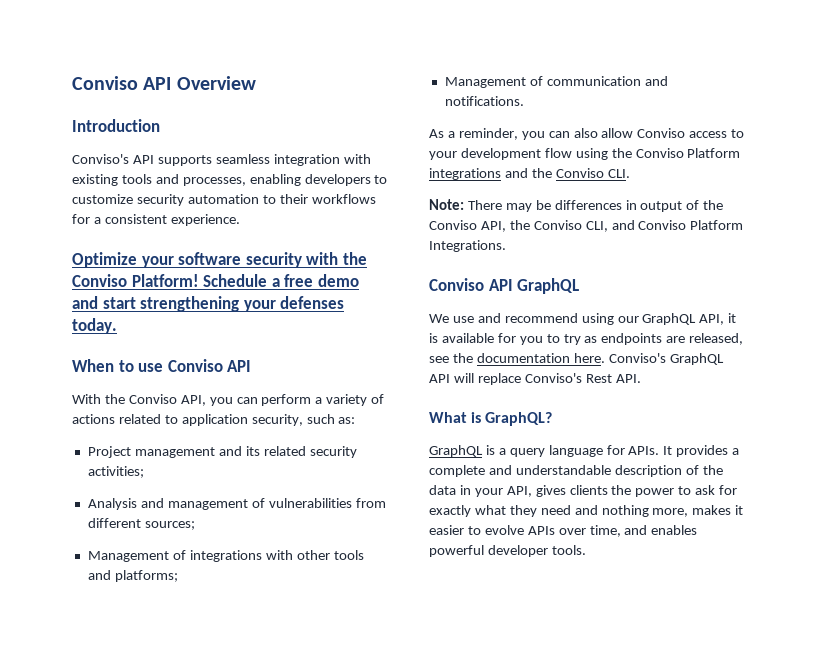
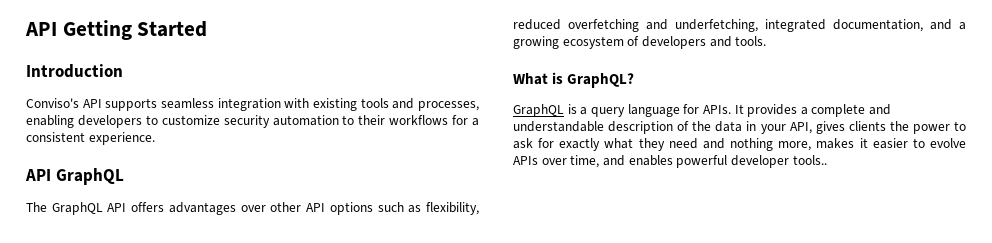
- Conviso API Overview
+ API Getting Started
- Optimize your software security with the Conviso Platform! Schedule a free demo and start strengthening your defenses today.
- When to use Conviso API
- With the Conviso API, you can perform a variety of actions related to application security, such as:
- Project management and its related security activities;
- Analysis and management of vulnerabilities from different sources;
- Management of integrations with other tools and platforms;
- Management of communication and notifications.
- As a reminder, you can also allow Conviso access to your development flow using the Conviso Platform integrations and the Conviso CLI.
- Note: There may be differences in output of the Conviso API, the Conviso CLI, and Conviso Platform Integrations.
- Conviso API GraphQL
- We use and recommend using our GraphQL API, it is available for you to try as endpoints are released, see the documentation here. Conviso's GraphQL API will replace Conviso's Rest API.
+ API GraphQL
+ The GraphQL API offers advantages over other API options such as flexibility, reduced overfetching and underfetching, integrated documentation, and a growing ecosystem of developers and tools.
- It provides a complete and understandable description of the data in your API, gives clients the power to ask for exactly what they need and nothing more, makes it easier to evolve APIs over time, and enables powerful developer tools.
+ It provides a complete and understandable description of the data in your API, gives clients the power to ask for exactly what they need and nothing more, makes it easier to evolve APIs over time, and enables powerful developer tools..

